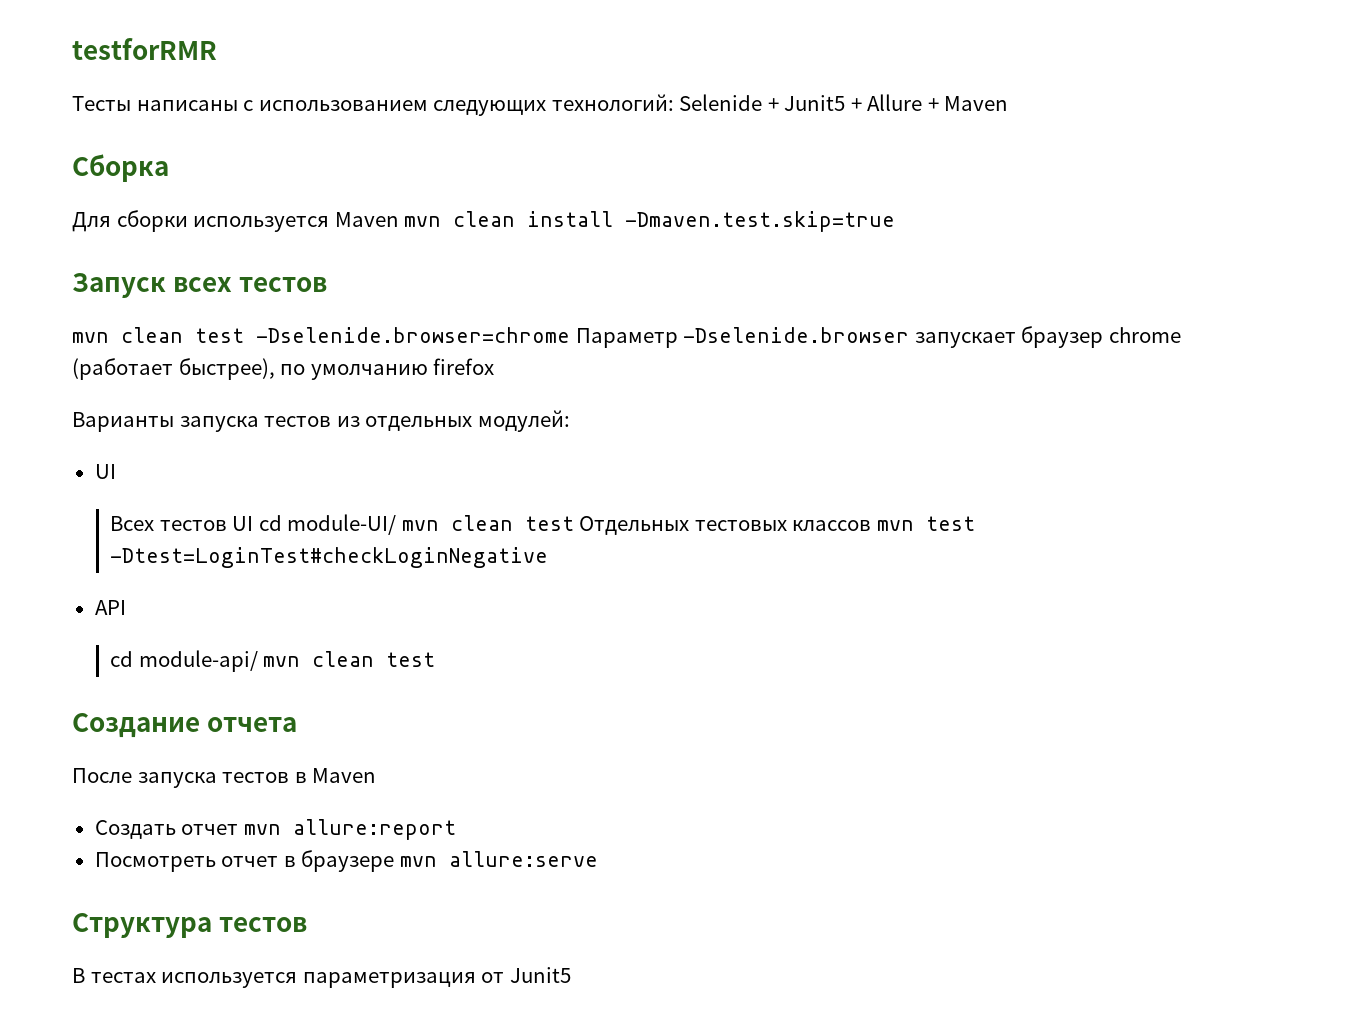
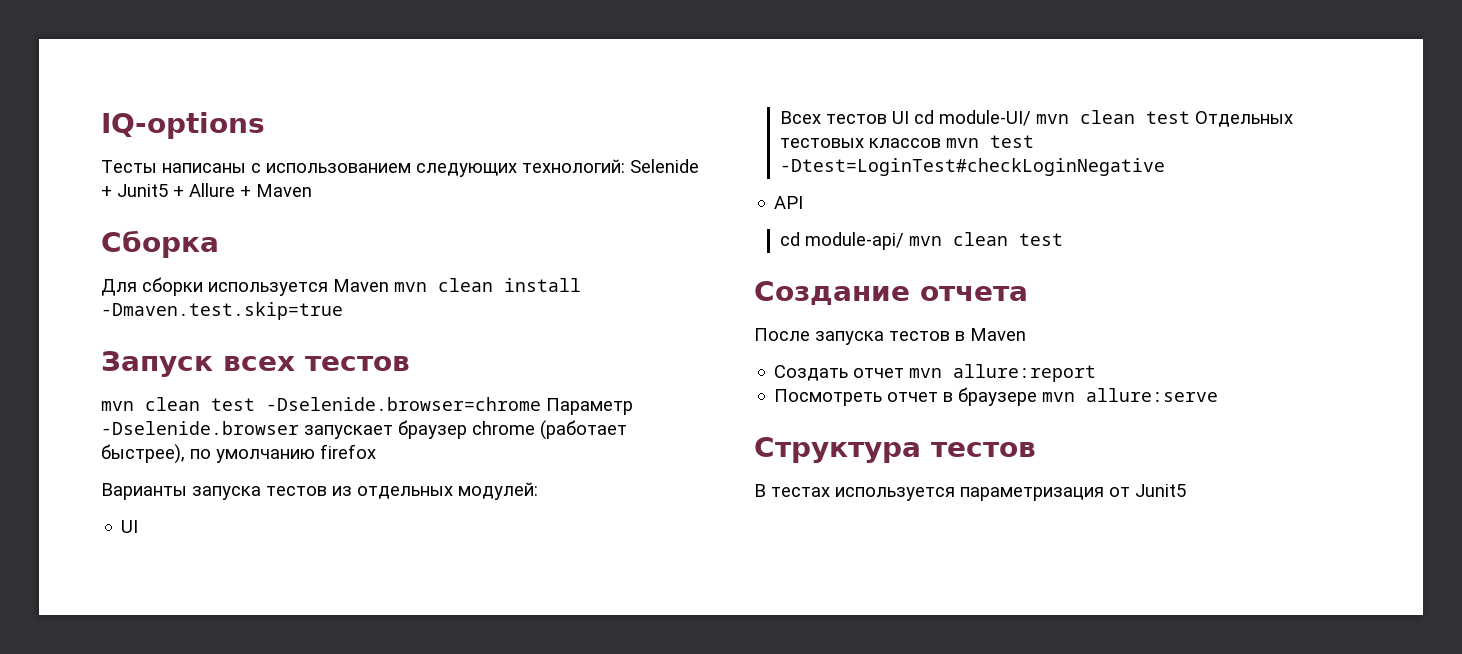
- testforRMR
+ IQ-options

